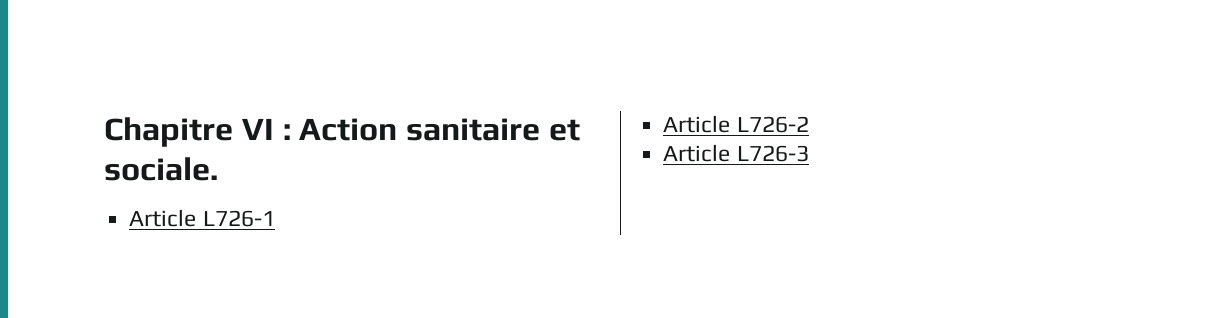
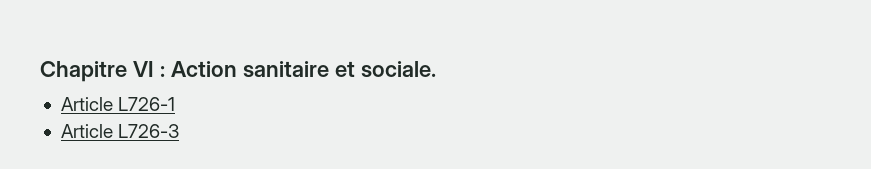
- Article L726-2

